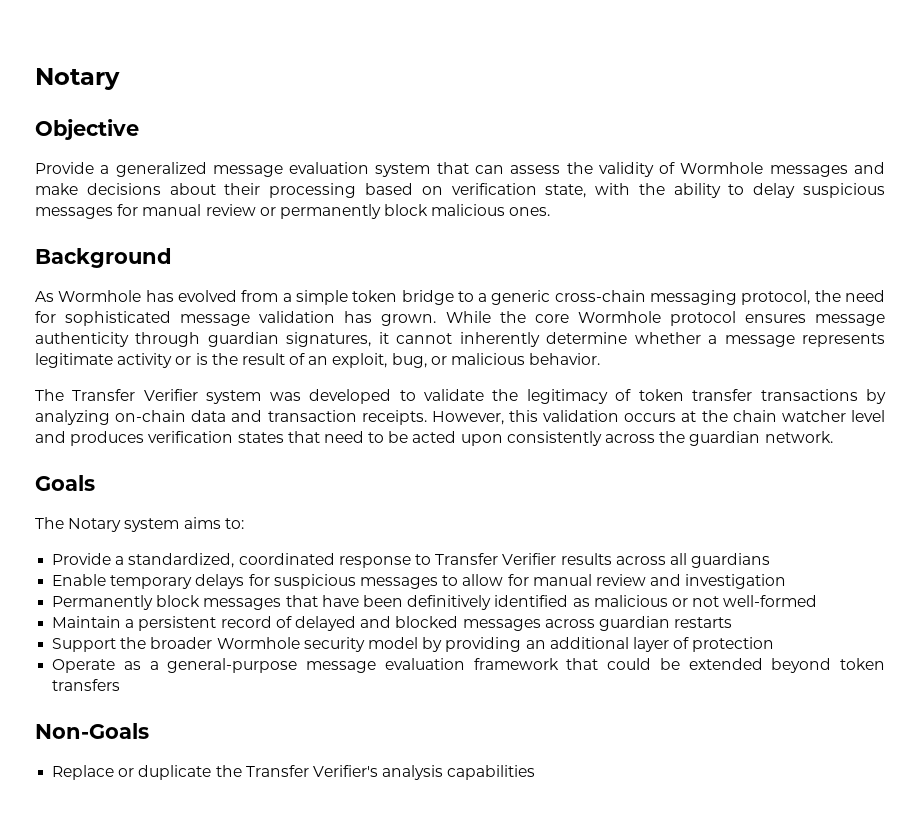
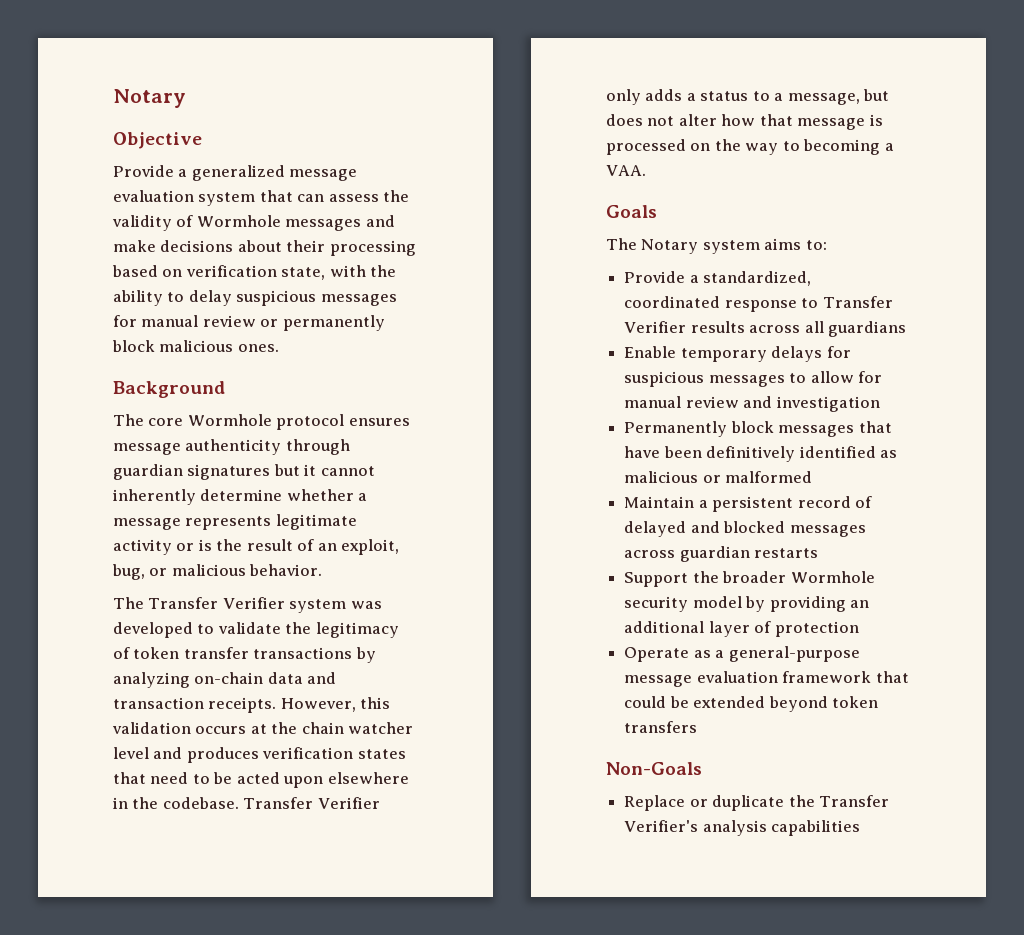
- As Wormhole has evolved from a simple token bridge to a generic cross-chain messaging protocol, the need for sophisticated message validation has grown. While the core Wormhole protocol ensures message authenticity through guardian signatures, it cannot inherently determine whether a message represents legitimate activity or is the result of an exploit, bug, or malicious behavior.
+ The core Wormhole protocol ensures message authenticity through guardian signatures but it cannot inherently determine whether a message represents legitimate activity or is the result of an exploit, bug, or malicious behavior.
- However, this validation occurs at the chain watcher level and produces verification states that need to be acted upon consistently across the guardian network.
+ However, this validation occurs at the chain watcher level and produces verification states that need to be acted upon elsewhere in the codebase. Transfer Verifier only adds a status to a message, but does not alter how that message is processed on the way to becoming a VAA.
- Permanently block messages that have been definitively identified as malicious or not well-formed
+ Permanently block messages that have been definitively identified as malicious or malformed

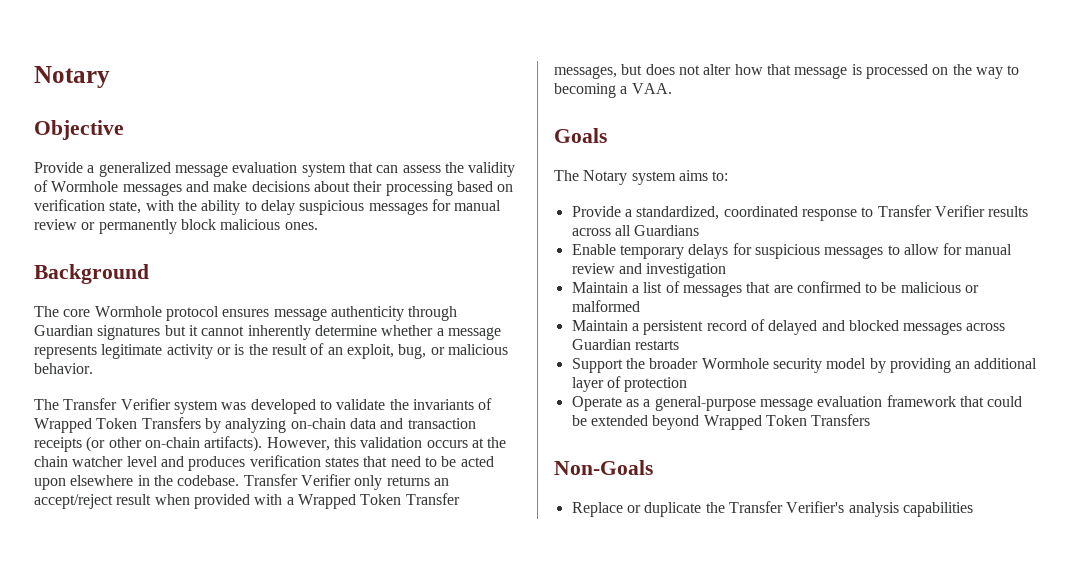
- The core Wormhole protocol ensures message authenticity through guardian signatures but it cannot inherently determine whether a message represents legitimate activity or is the result of an exploit, bug, or malicious behavior.
+ The core Wormhole protocol ensures message authenticity through Guardian signatures but it cannot inherently determine whether a message represents legitimate activity or is the result of an exploit, bug, or malicious behavior.
- The Transfer Verifier system was developed to validate the legitimacy of token transfer transactions by analyzing on-chain data and transaction receipts.
+ The Transfer Verifier system was developed to validate the invariants of Wrapped Token Transfers by analyzing on-chain data and transaction receipts (or other on-chain artifacts).
- Transfer Verifier only adds a status to a message, but does not alter how that message is processed on the way to becoming a VAA.
+ Transfer Verifier only returns an accept/reject result when provided with a Wrapped Token Transfer messages, but does not alter how that message is processed on the way to becoming a VAA.
- Provide a standardized, coordinated response to Transfer Verifier results across all guardians
+ Provide a standardized, coordinated response to Transfer Verifier results across all Guardians
- Permanently block messages that have been definitively identified as malicious or malformed
+ Maintain a list of messages that are confirmed to be malicious or malformed
- Maintain a persistent record of delayed and blocked messages across guardian restarts
+ Maintain a persistent record of delayed and blocked messages across Guardian restarts
- Operate as a general-purpose message evaluation framework that could be extended beyond token transfers
+ Operate as a general-purpose message evaluation framework that could be extended beyond Wrapped Token Transfers

